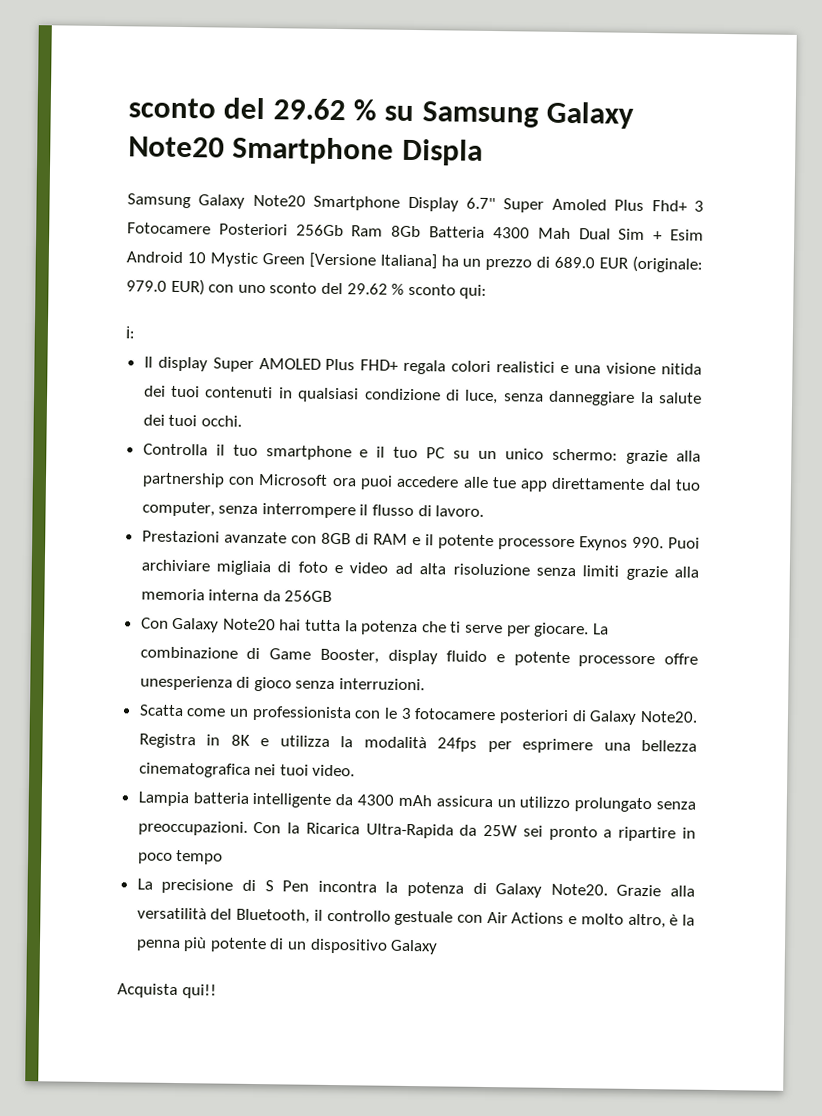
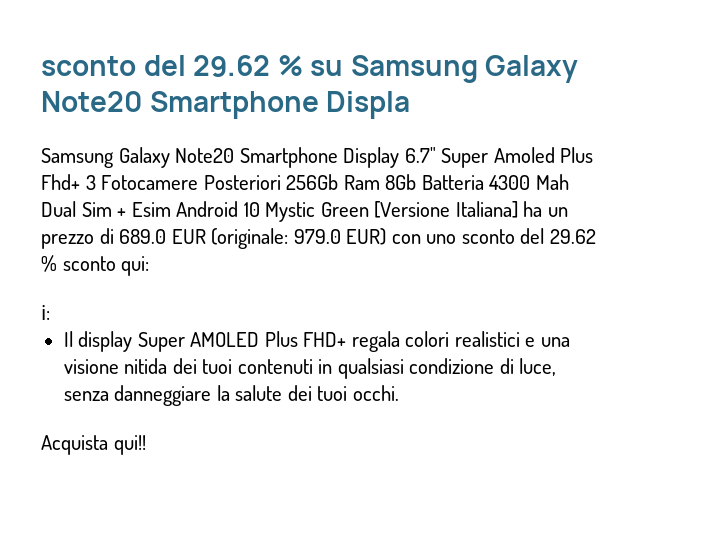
- Controlla il tuo smartphone e il tuo PC su un unico schermo: grazie alla partnership con Microsoft ora puoi accedere alle tue app direttamente dal tuo computer, senza interrompere il flusso di lavoro.
- Prestazioni avanzate con 8GB di RAM e il potente processore Exynos 990. Puoi archiviare migliaia di foto e video ad alta risoluzione senza limiti grazie alla memoria interna da 256GB
- Con Galaxy Note20 hai tutta la potenza che ti serve per giocare. La combinazione di Game Booster, display fluido e potente processore offre unesperienza di gioco senza interruzioni.
- Scatta come un professionista con le 3 fotocamere posteriori di Galaxy Note20. Registra in 8K e utilizza la modalità 24fps per esprimere una bellezza cinematografica nei tuoi video.
- Lampia batteria intelligente da 4300 mAh assicura un utilizzo prolungato senza preoccupazioni. Con la Ricarica Ultra-Rapida da 25W sei pronto a ripartire in poco tempo
- La precisione di S Pen incontra la potenza di Galaxy Note20. Grazie alla versatilità del Bluetooth, il controllo gestuale con Air Actions e molto altro, è la penna più potente di un dispositivo Galaxy

